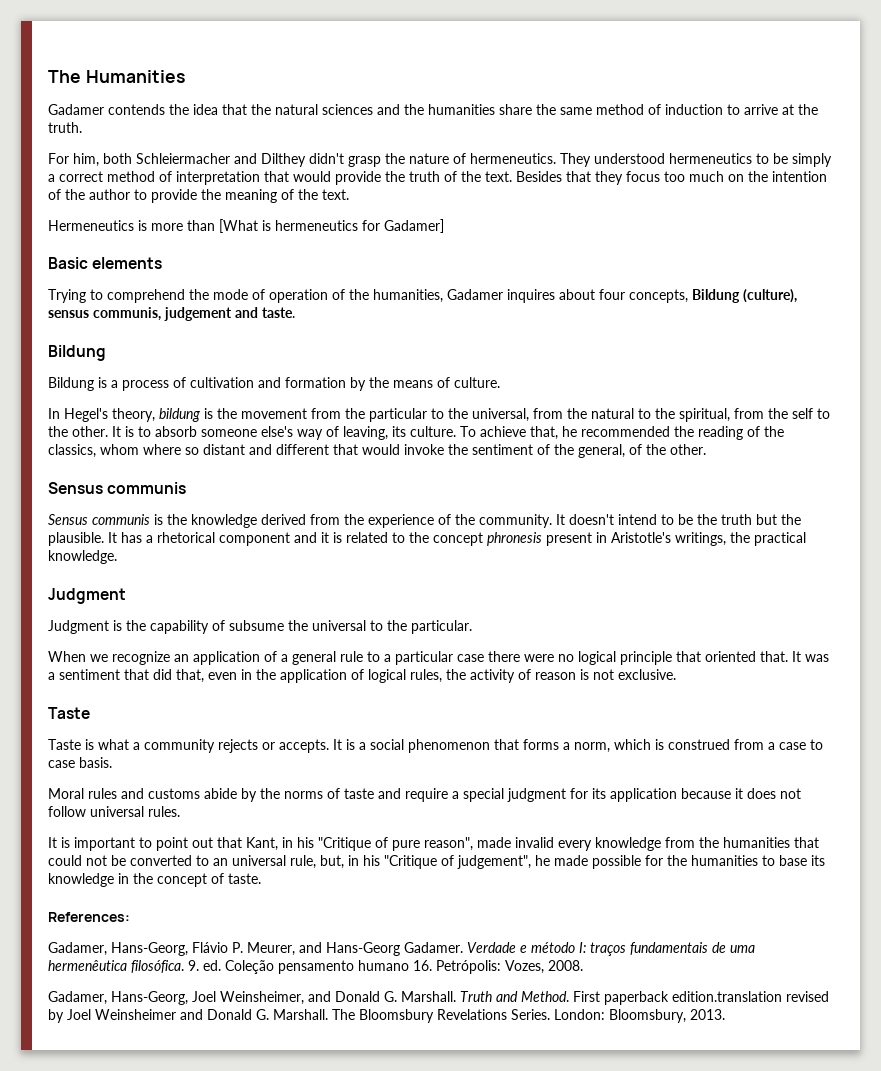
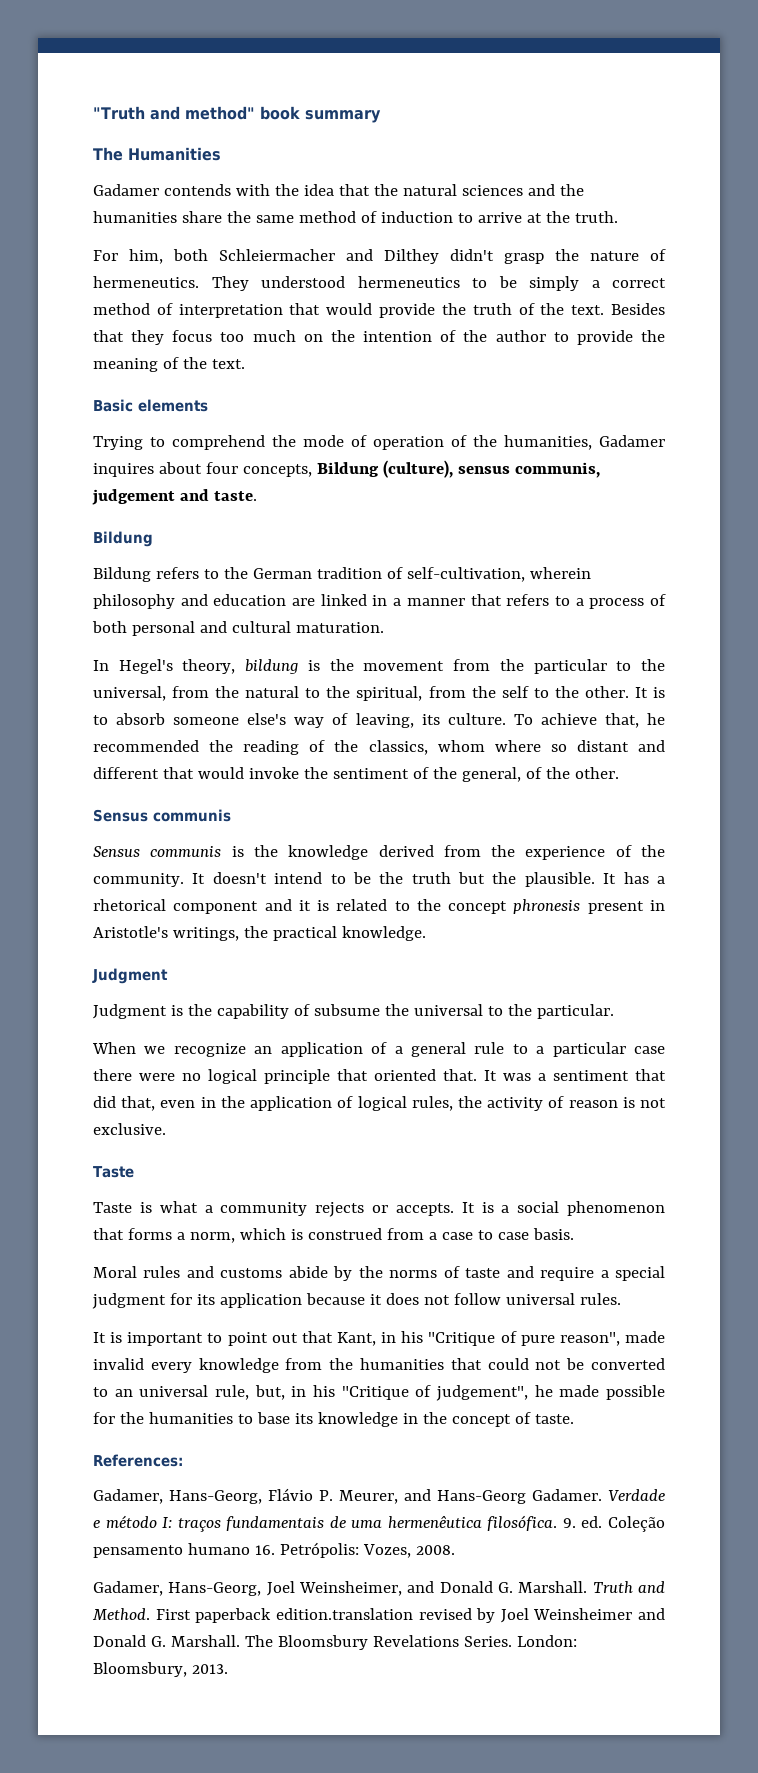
+ "Truth and method" book summary
- Gadamer contends the idea that the natural sciences and the humanities share the same method of induction to arrive at the truth.
+ Gadamer contends with the idea that the natural sciences and the humanities share the same method of induction to arrive at the truth.
- Hermeneutics is more than [What is hermeneutics for Gadamer]
- Bildung is a process of cultivation and formation by the means of culture.
+ Bildung refers to the German tradition of self-cultivation, wherein philosophy and education are linked in a manner that refers to a process of both personal and cultural maturation.

